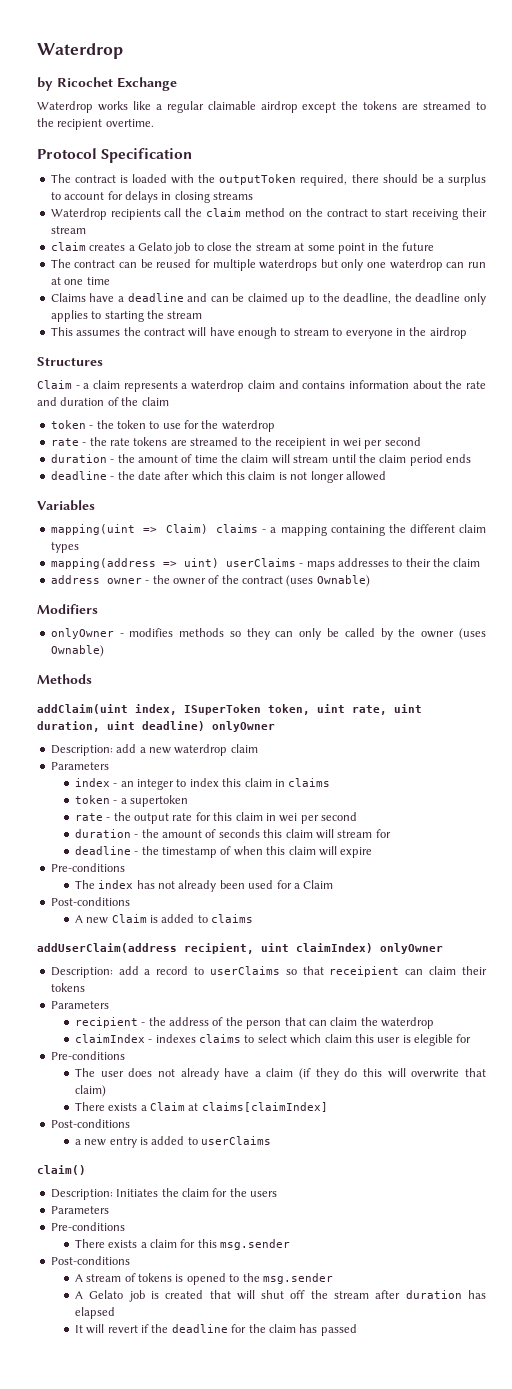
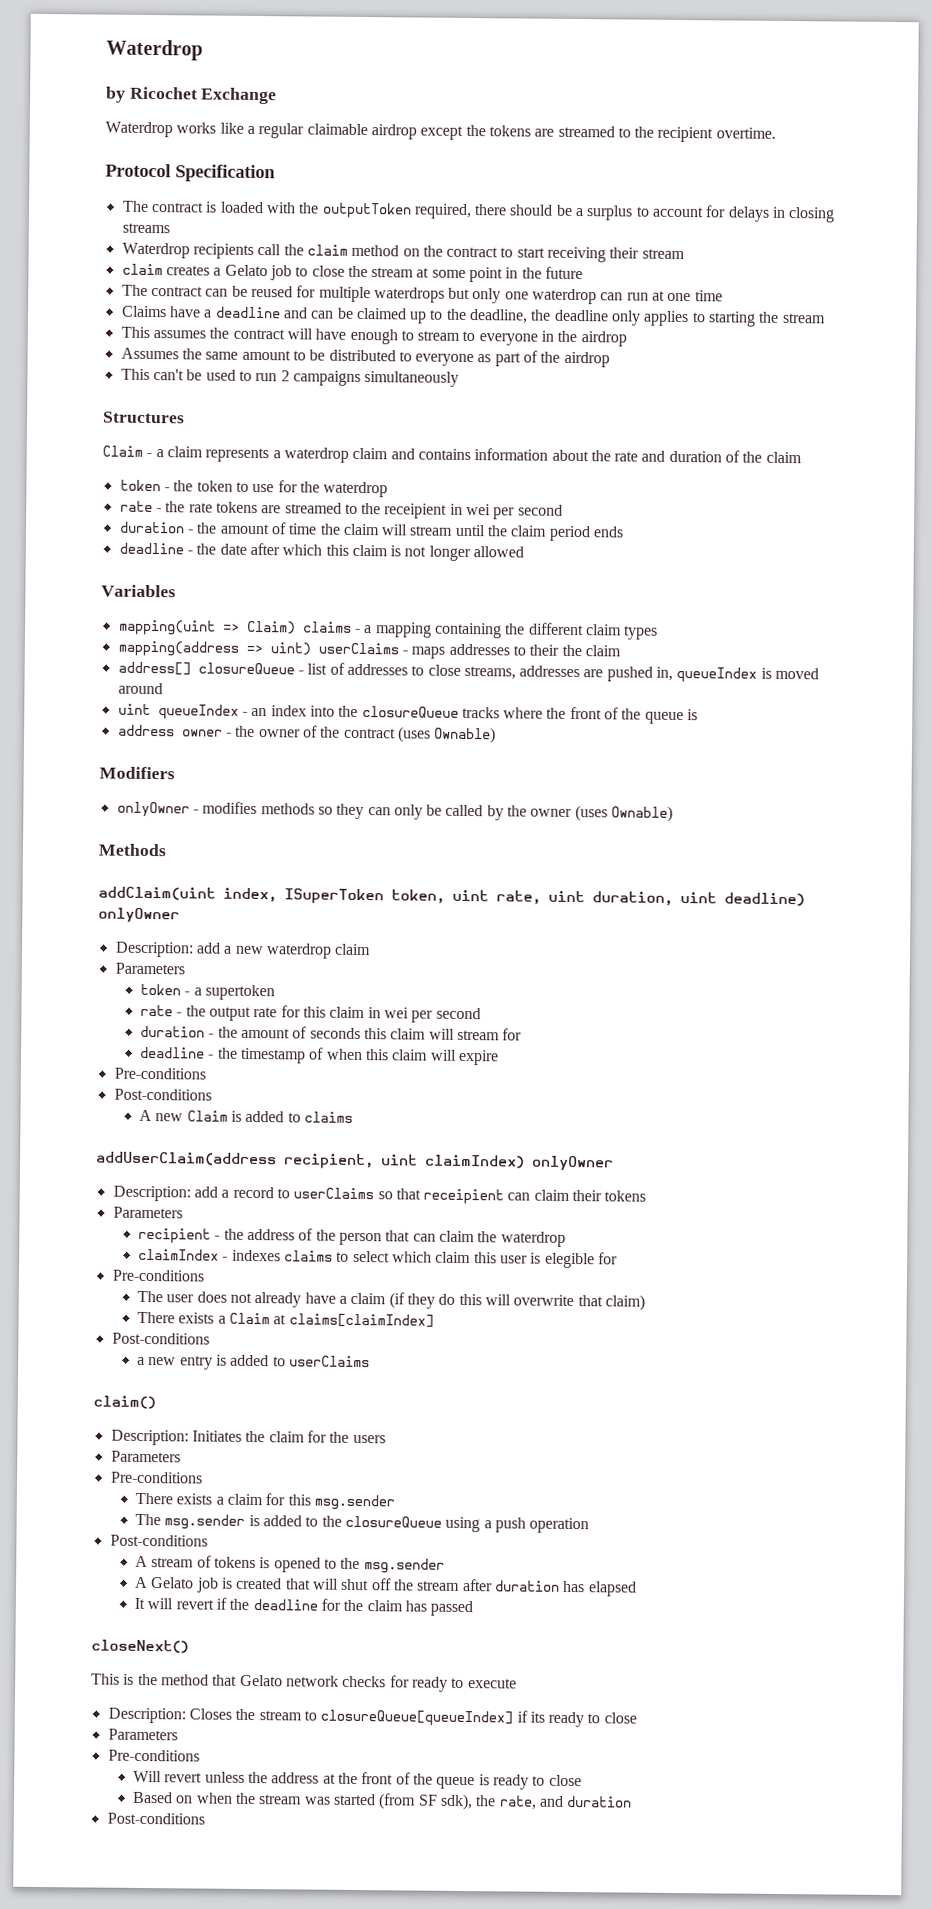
+ Assumes the same amount to be distributed to everyone as part of the airdrop
+ This can't be used to run 2 campaigns simultaneously
+ address[] closureQueue - list of addresses to close streams, addresses are pushed in, queueIndex is moved around
+ uint queueIndex - an index into the closureQueue tracks where the front of the queue is
- index - an integer to index this claim in claims
- The index has not already been used for a Claim
+ The msg.sender is added to the closureQueue using a push operation
+ closeNext()
+ This is the method that Gelato network checks for ready to execute
+ Description: Closes the stream to closureQueue[queueIndex] if its ready to close
+ Parameters
+ Pre-conditions
+ Will revert unless the address at the front of the queue is ready to close
+ Based on when the stream was started (from SF sdk), the rate, and duration
+ Post-conditions

